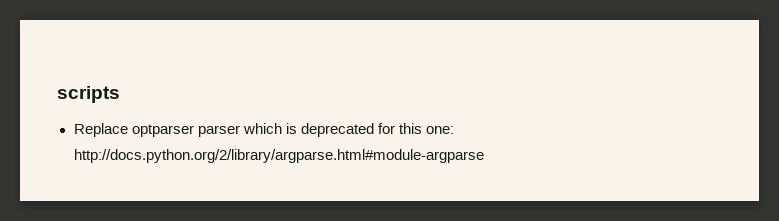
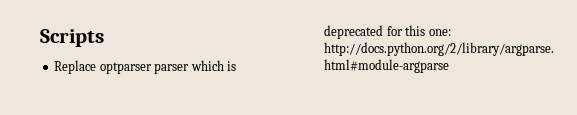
- scripts
+ Scripts

